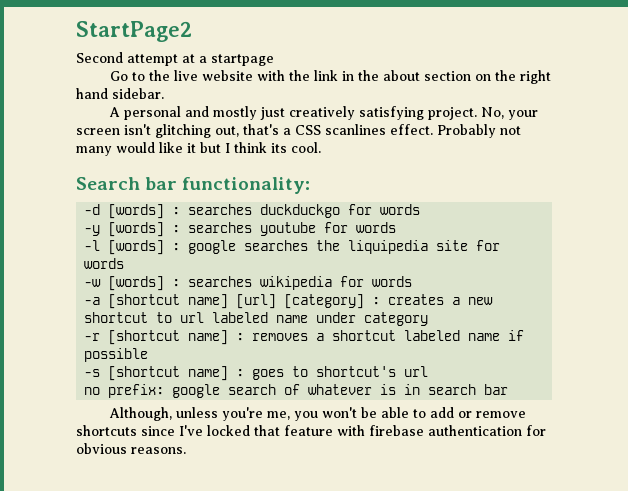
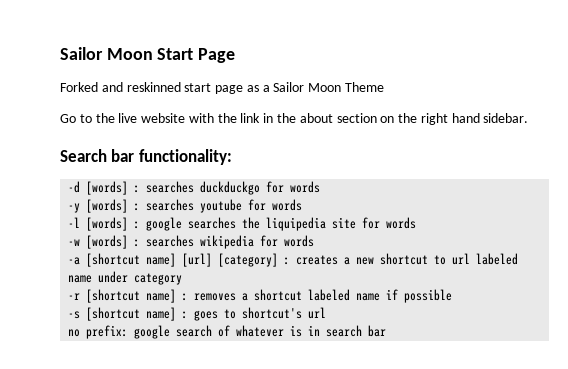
- StartPage2
- Second attempt at a startpage
+ Sailor Moon Start Page
+ Forked and reskinned start page as a Sailor Moon Theme
- A personal and mostly just creatively satisfying project. No, your screen isn't glitching out, that's a CSS scanlines effect. Probably not many would like it but I think its cool.
- Although, unless you're me, you won't be able to add or remove shortcuts since I've locked that feature with firebase authentication for obvious reasons.

